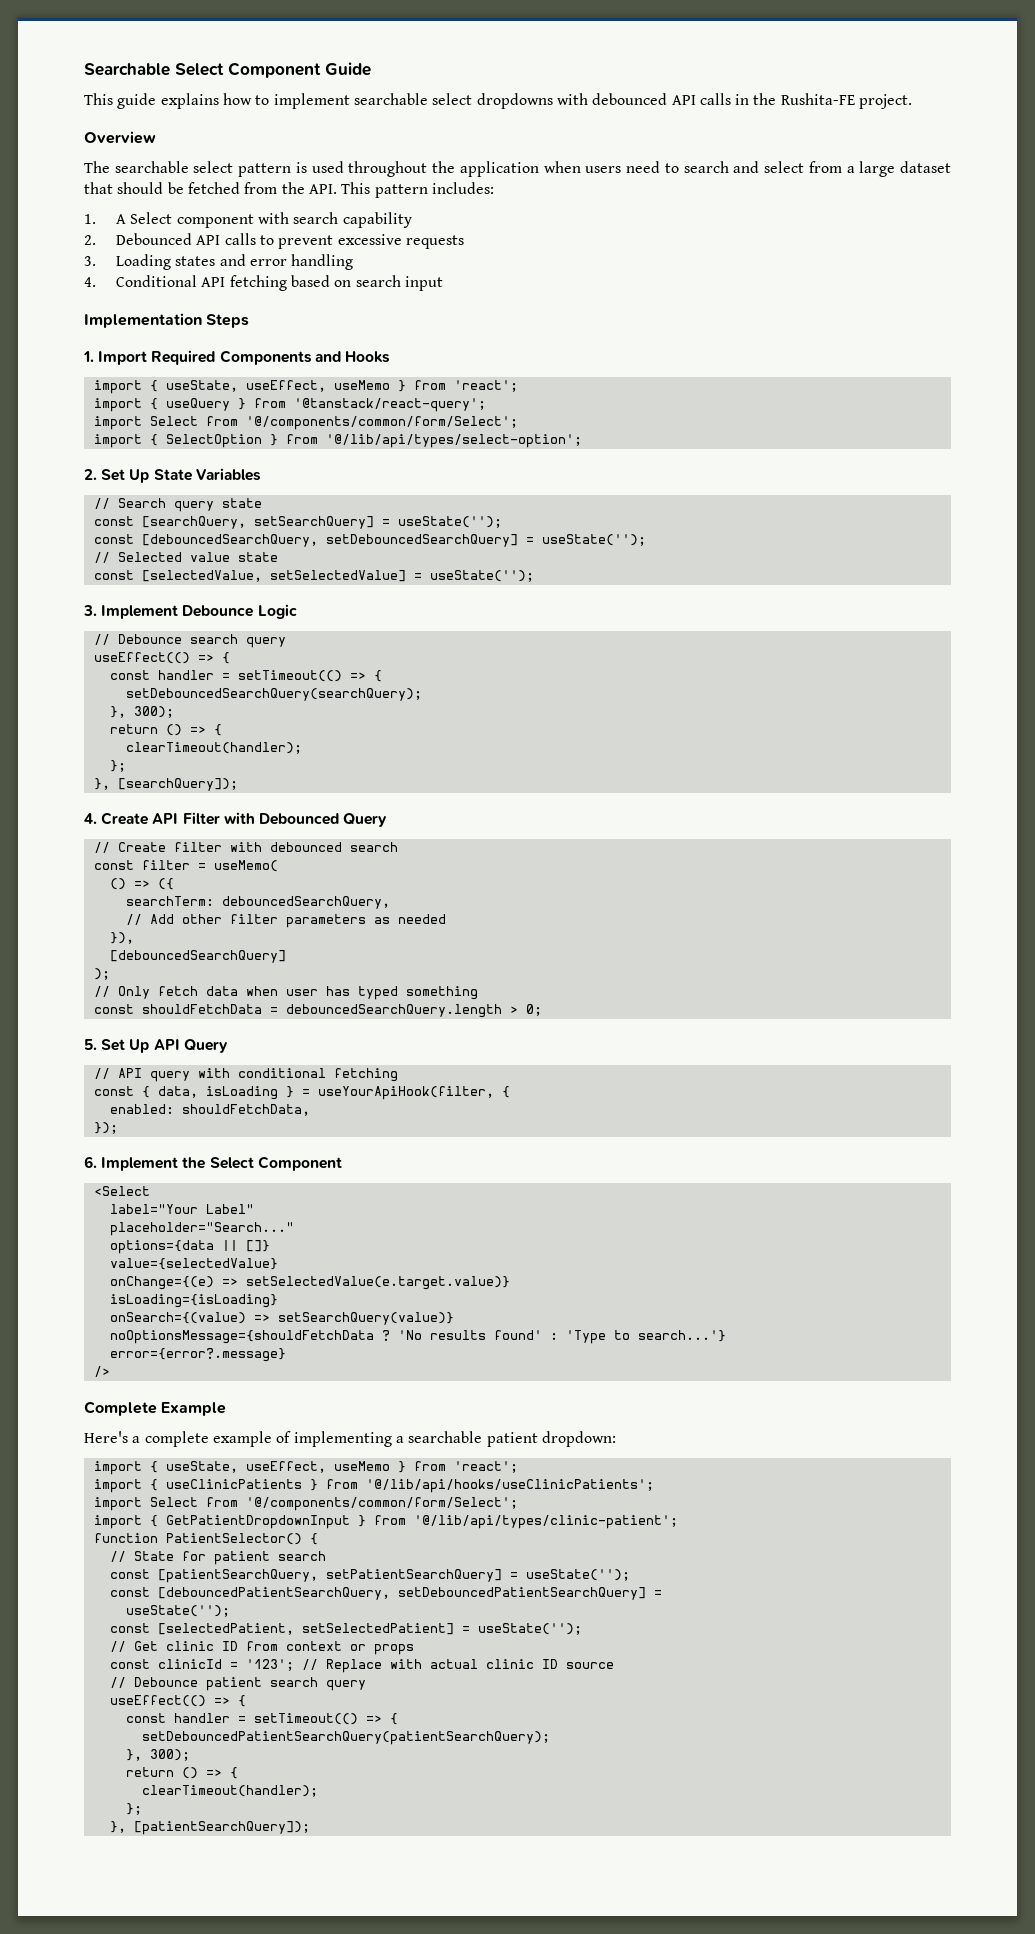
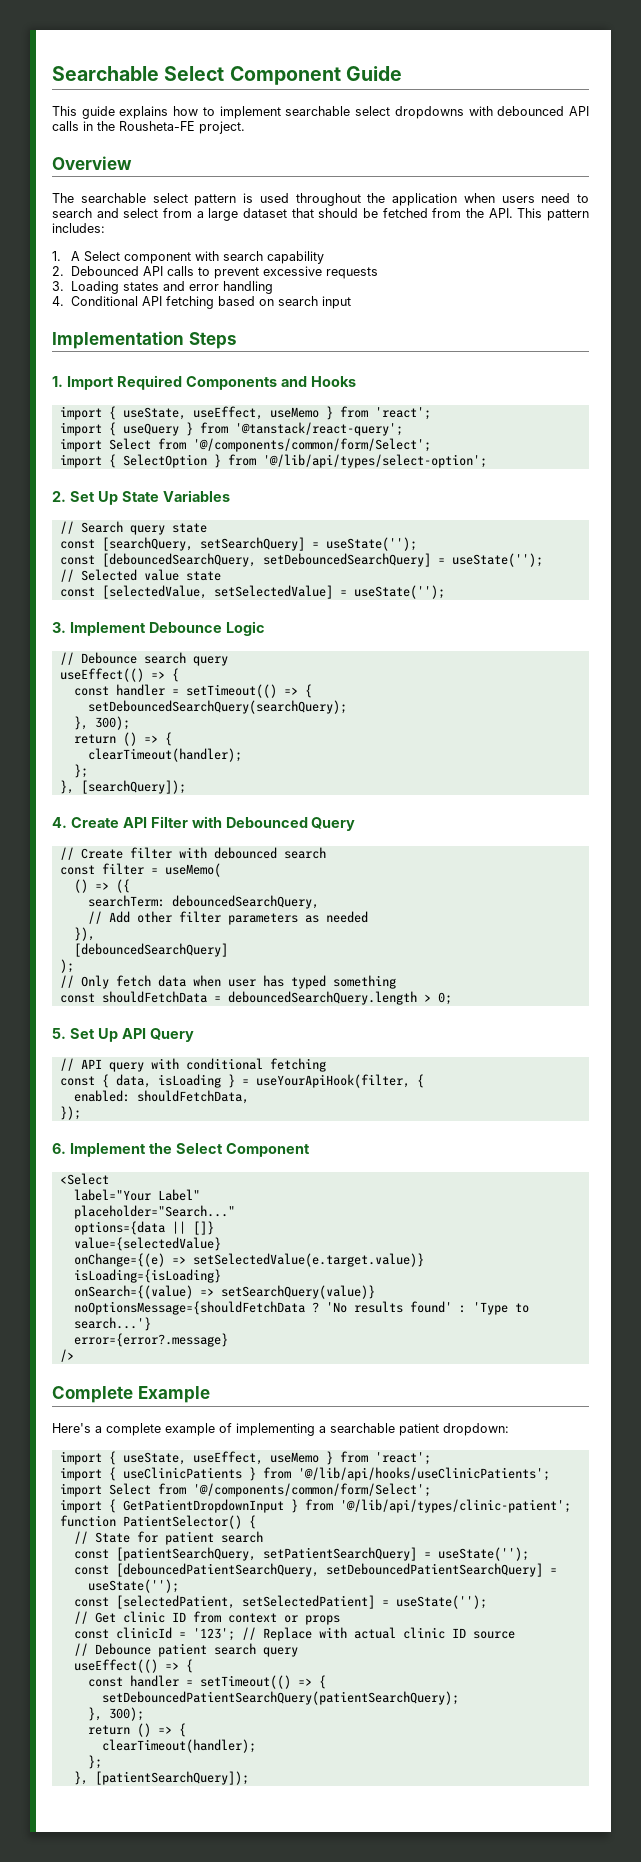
- This guide explains how to implement searchable select dropdowns with debounced API calls in the Rushita-FE project.
+ This guide explains how to implement searchable select dropdowns with debounced API calls in the Rousheta-FE project.

